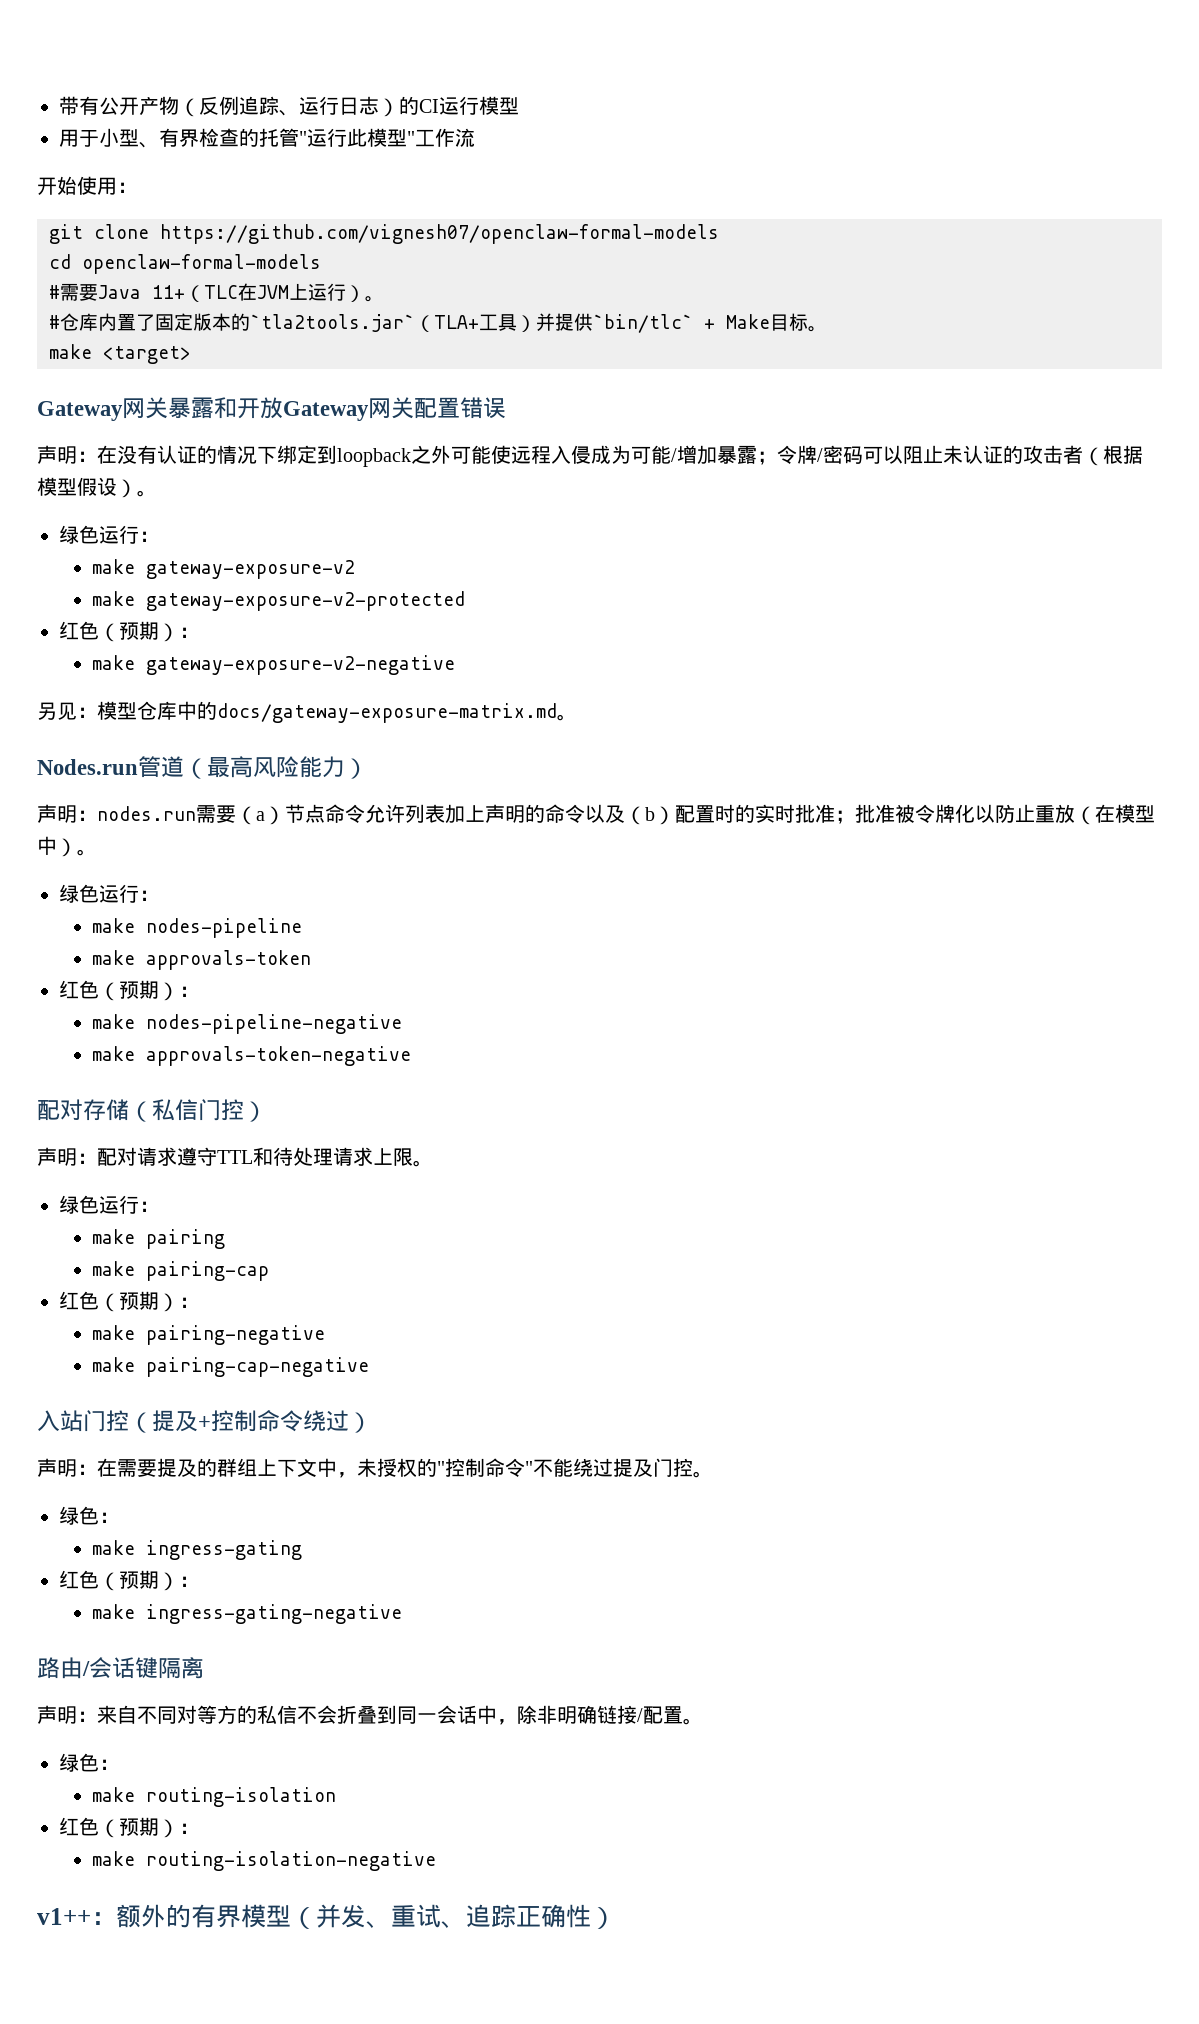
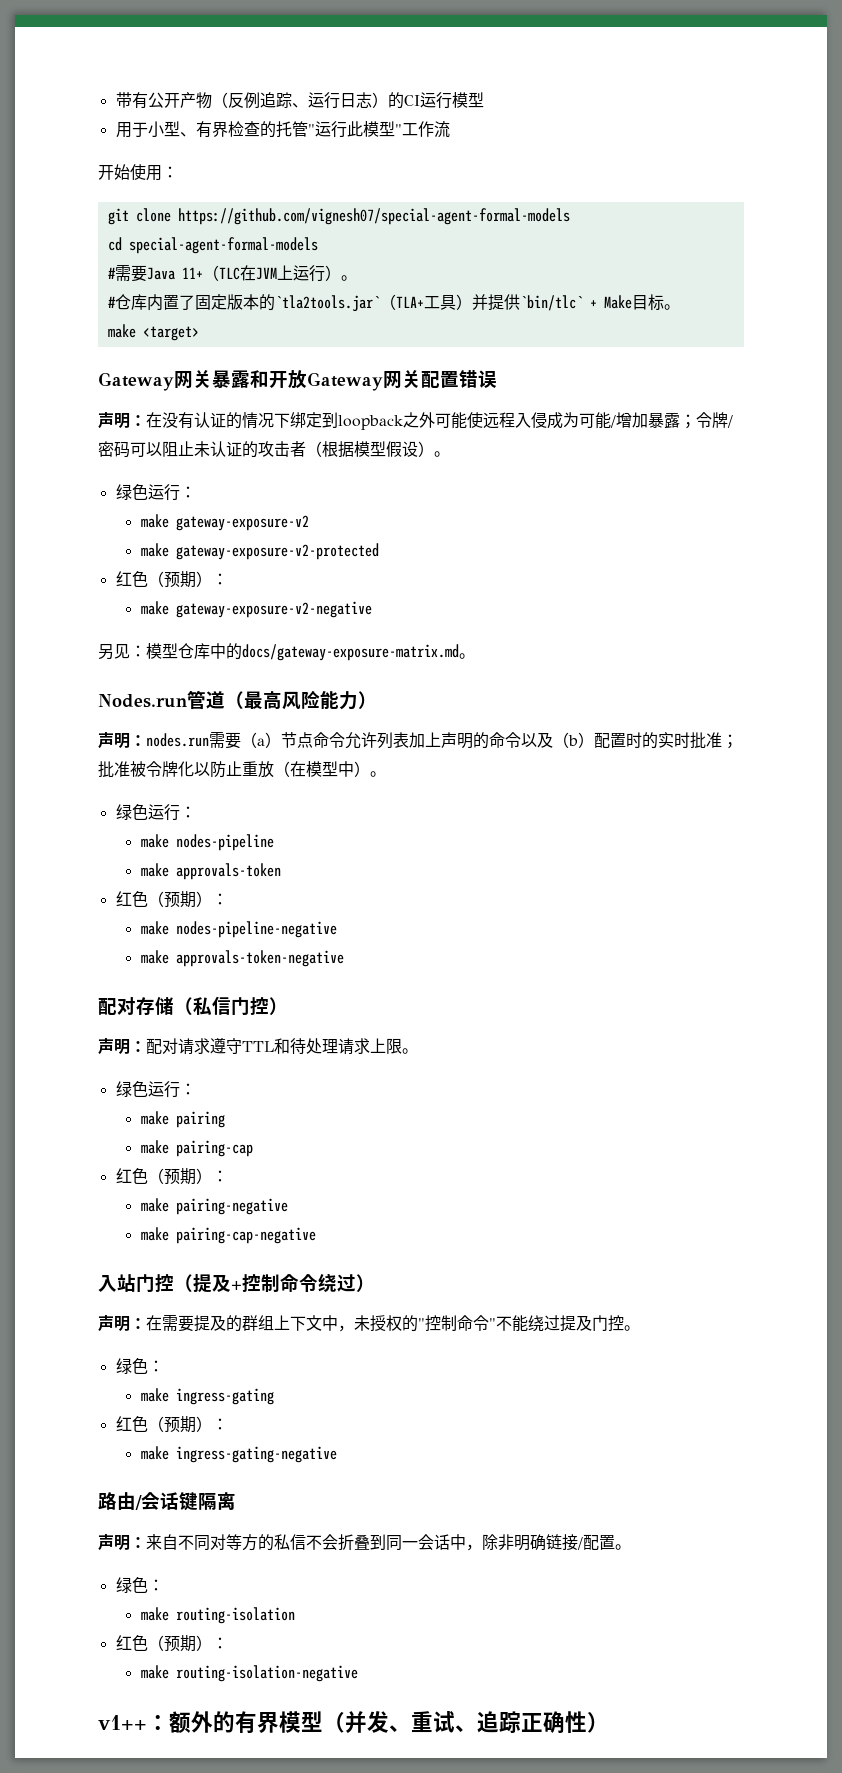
- git clone https://github.com/vignesh07/openclaw-formal-models
+ git clone https://github.com/vignesh07/special-agent-formal-models
- cd openclaw-formal-models
+ cd special-agent-formal-models

